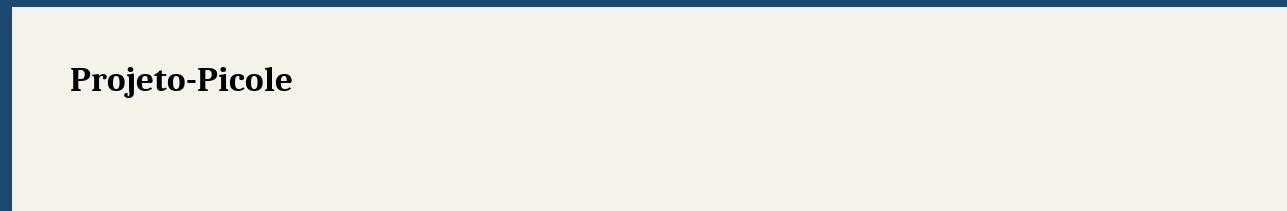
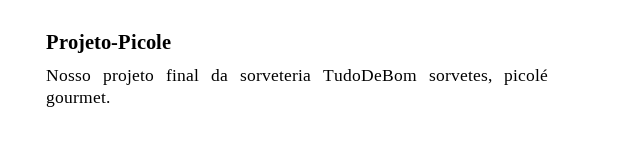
+ Nosso projeto final da sorveteria TudoDeBom sorvetes, picolé gourmet.

